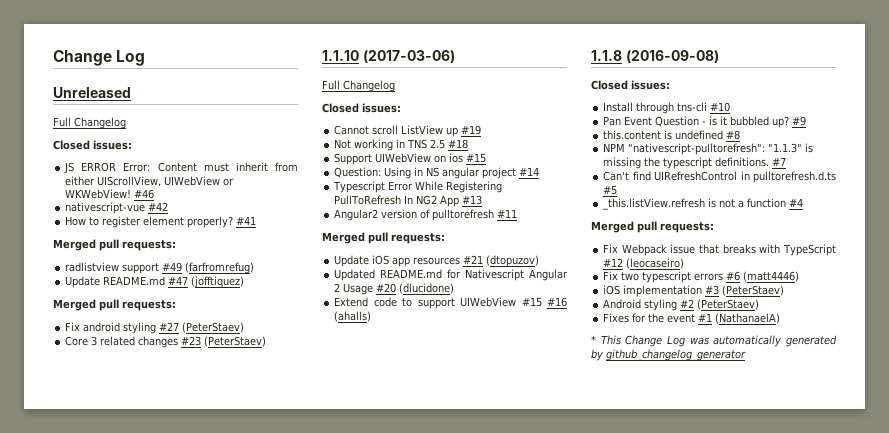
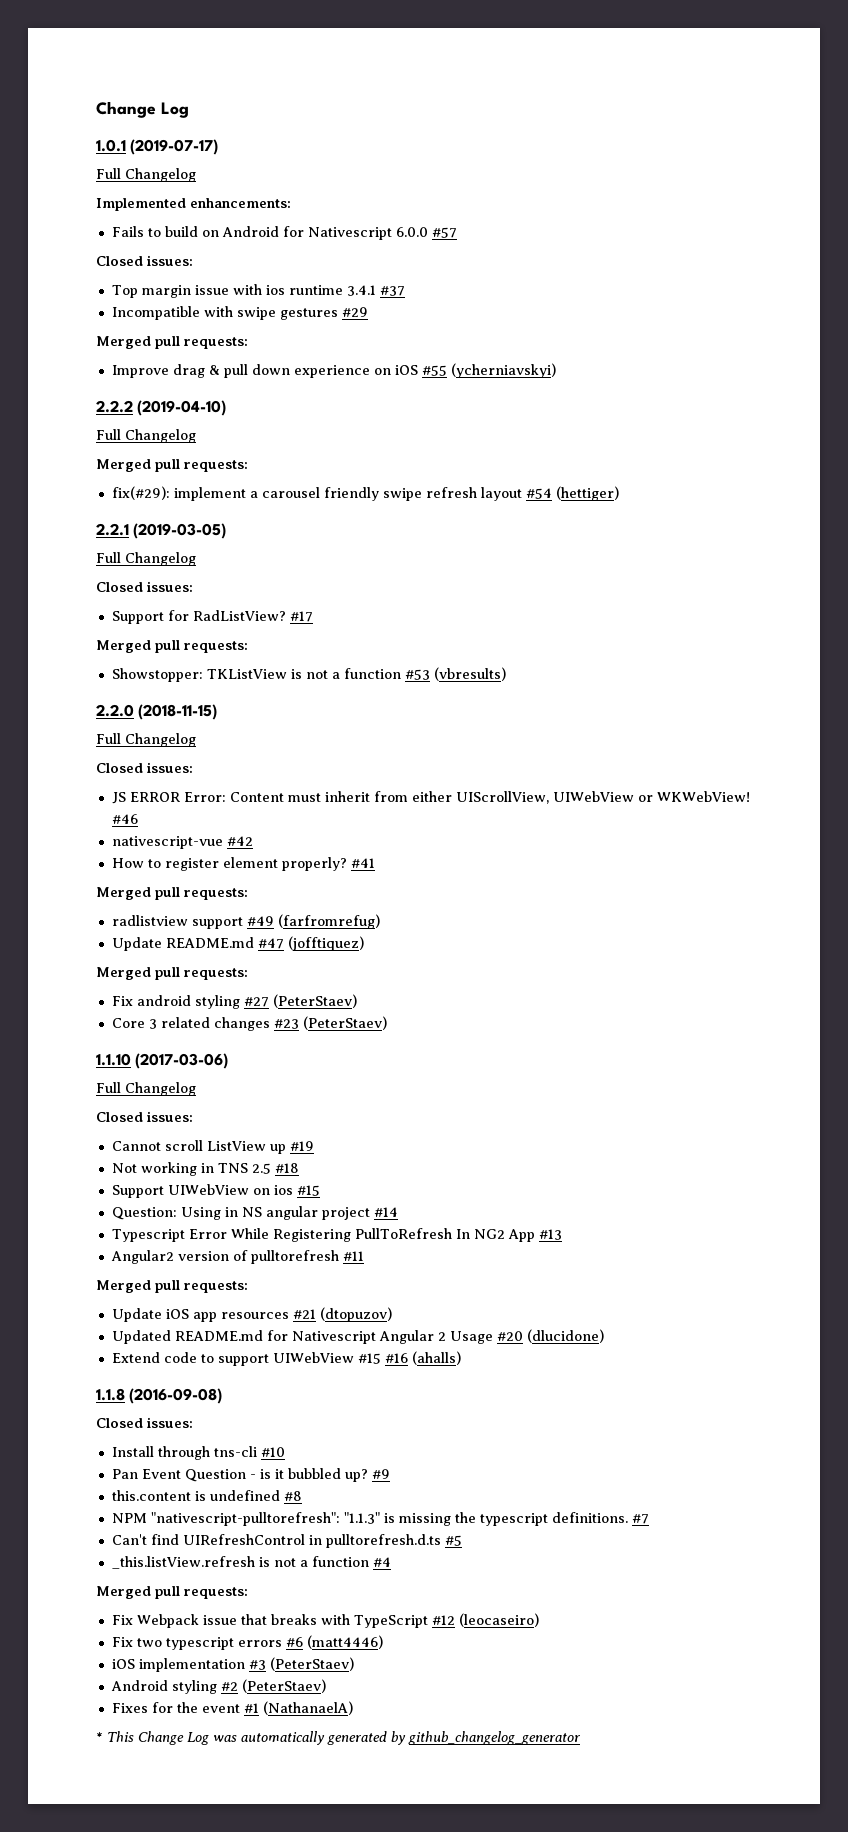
- Unreleased
+ 1.0.1 (2019-07-17)
+ Full Changelog
+ Implemented enhancements:
+ Fails to build on Android for Nativescript 6.0.0 #57
+ Closed issues:
+ Top margin issue with ios runtime 3.4.1 #37
+ Incompatible with swipe gestures #29
+ Merged pull requests:
+ Improve drag & pull down experience on iOS #55 (ycherniavskyi)
+ 2.2.2 (2019-04-10)
+ Full Changelog
+ Merged pull requests:
+ fix(#29): implement a carousel friendly swipe refresh layout #54 (hettiger)
+ 2.2.1 (2019-03-05)
+ Full Changelog
+ Closed issues:
+ Support for RadListView? #17
+ Merged pull requests:
+ Showstopper: TKListView is not a function #53 (vbresults)
+ 2.2.0 (2018-11-15)

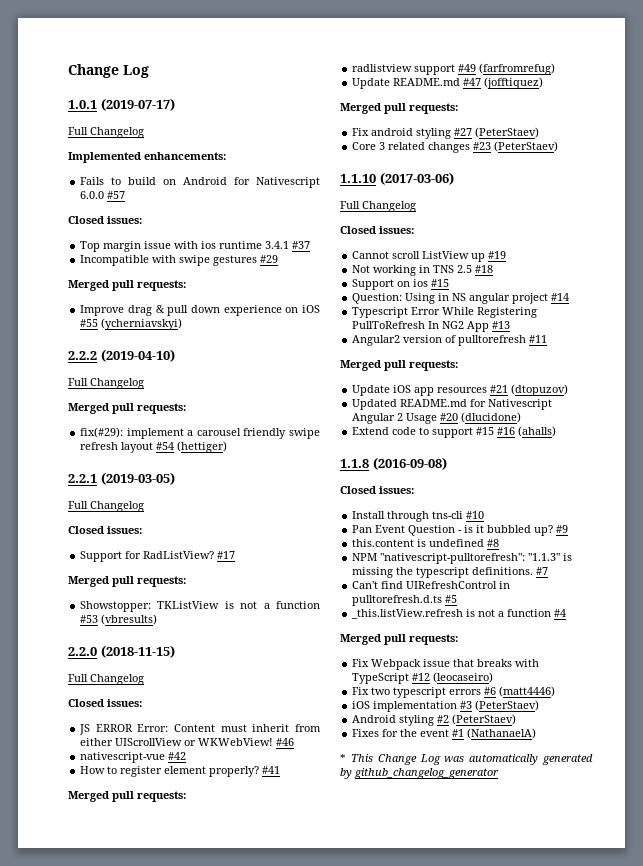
- JS ERROR Error: Content must inherit from either UIScrollView, UIWebView or WKWebView!
+ JS ERROR Error: Content must inherit from either UIScrollView or WKWebView!
- Support UIWebView on ios #15
+ Support on ios #15
- Extend code to support UIWebView #15 #16 (ahalls)
+ Extend code to support #15 #16 (ahalls)

